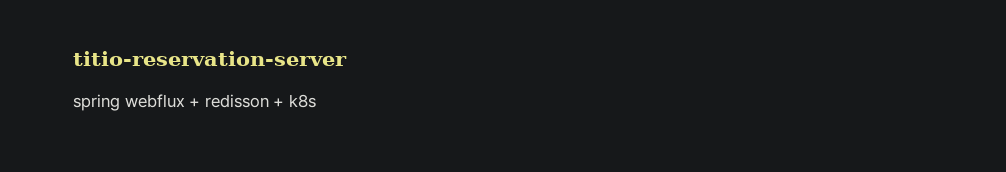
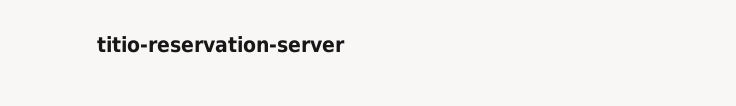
- spring webflux + redisson + k8s

